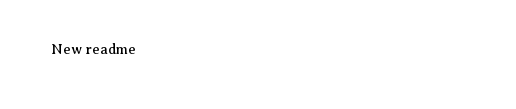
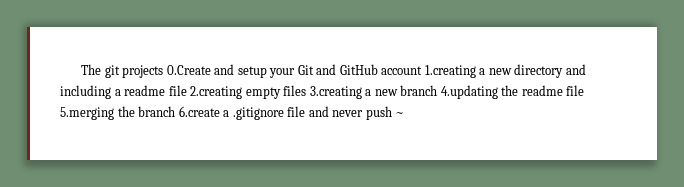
- New readme
+ The git projects 0.Create and setup your Git and GitHub account 1.creating a new directory and including a readme file 2.creating empty files 3.creating a new branch 4.updating the readme file 5.merging the branch 6.create a .gitignore file and never push ~

